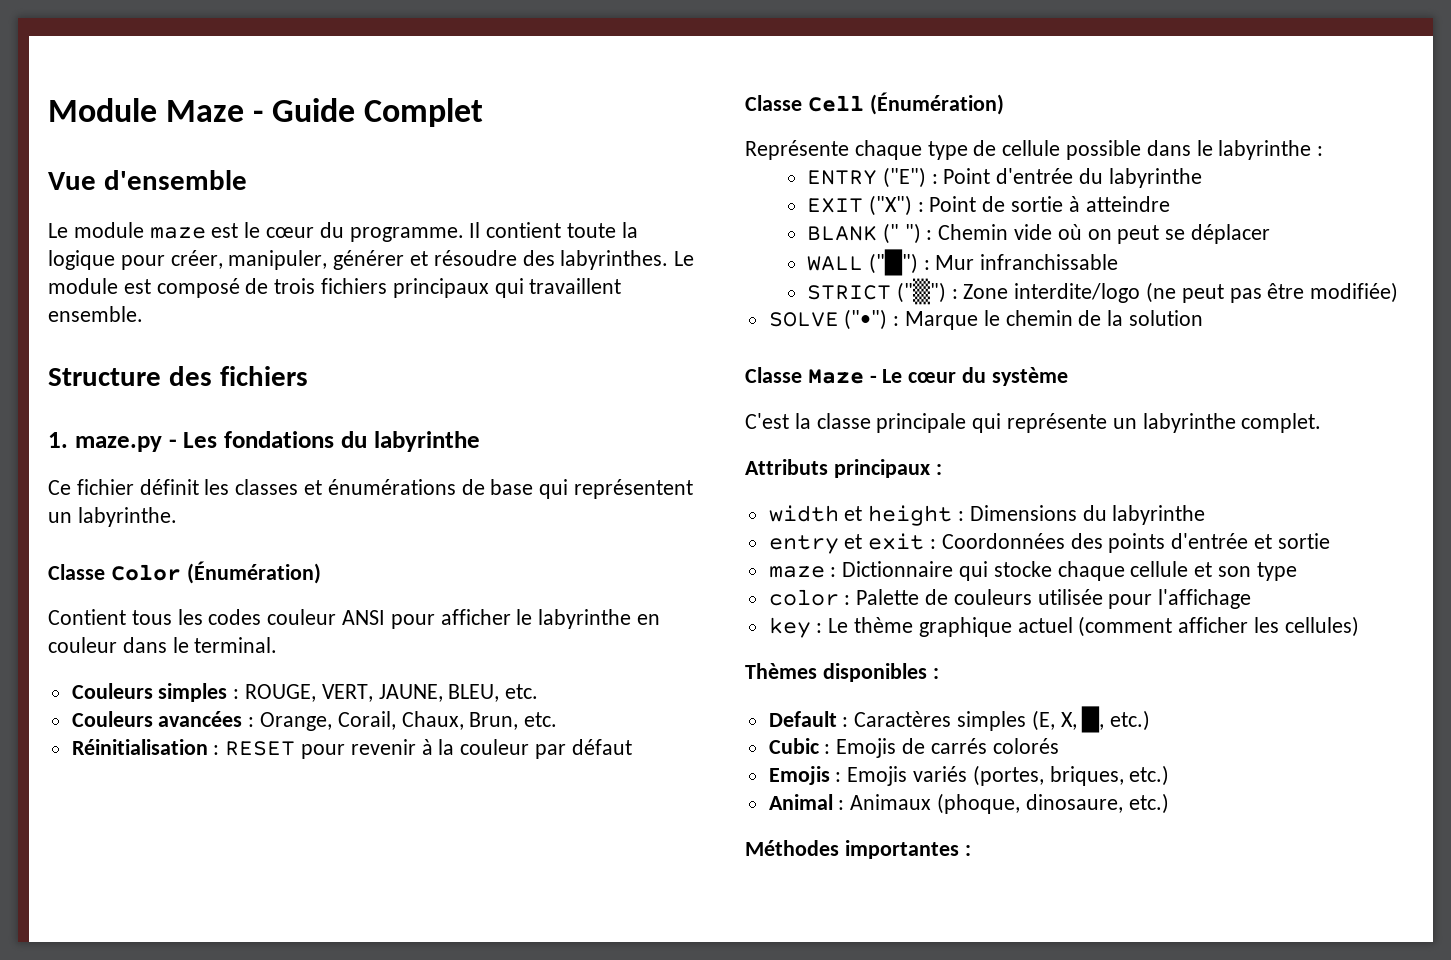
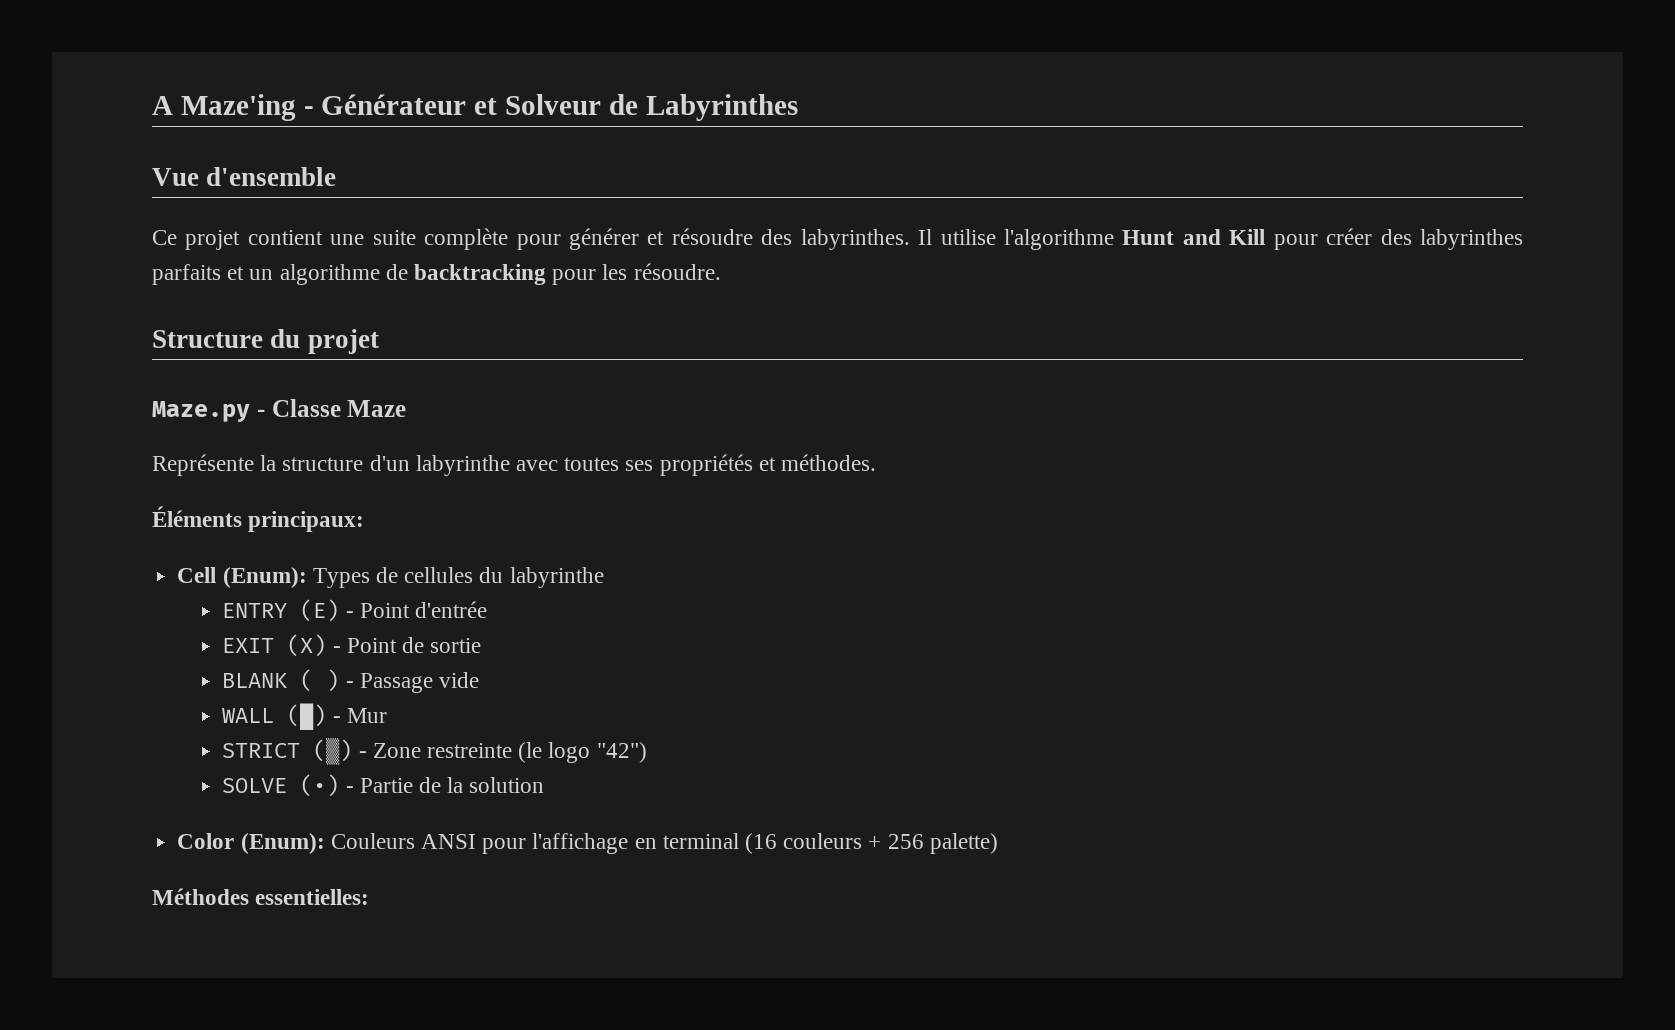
- Module Maze - Guide Complet
+ A Maze'ing - Générateur et Solveur de Labyrinthes
  Vue d'ensemble
- Le module maze est le cœur du programme. Il contient toute la logique pour créer, manipuler, générer et résoudre des labyrinthes.
+ Ce projet contient une suite complète pour générer et résoudre des labyrinthes.
- Le module est composé de trois fichiers principaux qui travaillent ensemble.
- Structure des fichiers
- 1. maze.py - Les fondations du labyrinthe
- Ce fichier définit les classes et énumérations de base qui représentent un labyrinthe.
- Classe Color (Énumération)
- Contient tous les codes couleur ANSI pour afficher le labyrinthe en couleur dans le terminal.
- Couleurs simples : ROUGE, VERT, JAUNE, BLEU, etc.
- Couleurs avancées : Orange, Corail, Chaux, Brun, etc.
- Réinitialisation : RESET pour revenir à la couleur par défaut
- Classe Cell (Énumération)
- Représente chaque type de cellule possible dans le labyrinthe :
+ Il utilise l'algorithme Hunt and Kill pour créer des labyrinthes parfaits et un algorithme de backtracking pour les résoudre.
+ Structure du projet
+ Maze.py - Classe Maze
+ Représente la structure d'un labyrinthe avec toutes ses propriétés et méthodes.
+ Éléments principaux:
+ Cell (Enum): Types de cellules du labyrinthe
- ENTRY ("E") : Point d'entrée du labyrinthe
+ ENTRY (E) - Point d'entrée
- EXIT ("X") : Point de sortie à atteindre
+ EXIT (X) - Point de sortie
- BLANK (" ") : Chemin vide où on peut se déplacer
+ BLANK ( ) - Passage vide
- WALL ("█") : Mur infranchissable
+ WALL (█) - Mur
- STRICT ("▒") : Zone interdite/logo (ne peut pas être modifiée)
- SOLVE ("•") : Marque le chemin de la solution
- Classe Maze - Le cœur du système
- C'est la classe principale qui représente un labyrinthe complet.
- Attributs principaux :
- width et height : Dimensions du labyrinthe
- entry et exit : Coordonnées des points d'entrée et sortie
- maze : Dictionnaire qui stocke chaque cellule et son type
- color : Palette de couleurs utilisée pour l'affichage
- key : Le thème graphique actuel (comment afficher les cellules)
- Thèmes disponibles :
- Default : Caractères simples (E, X, █, etc.)
- Cubic : Emojis de carrés colorés
- Emojis : Emojis variés (portes, briques, etc.)
- Animal : Animaux (phoque, dinosaure, etc.)
+ STRICT (▒) - Zone restreinte (le logo "42")
+ SOLVE (•) - Partie de la solution
+ Color (Enum): Couleurs ANSI pour l'affichage en terminal (16 couleurs + 256 palette)
- Méthodes importantes :
+ Méthodes essentielles:

